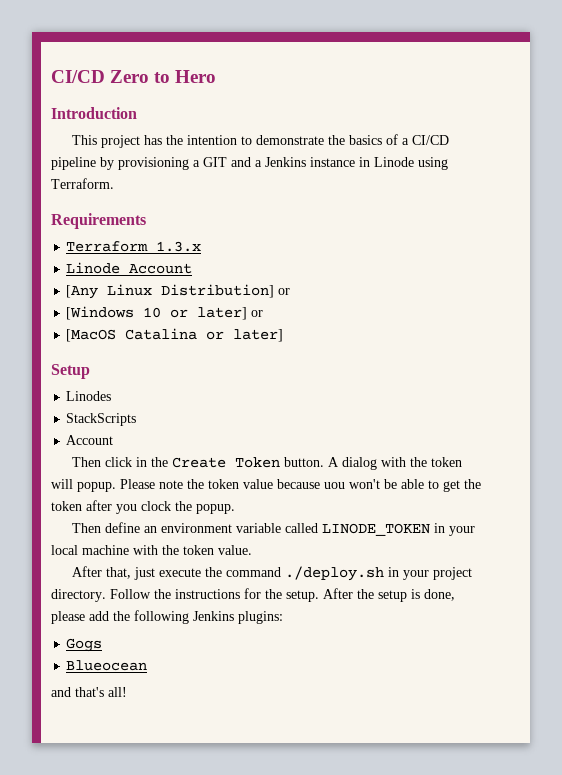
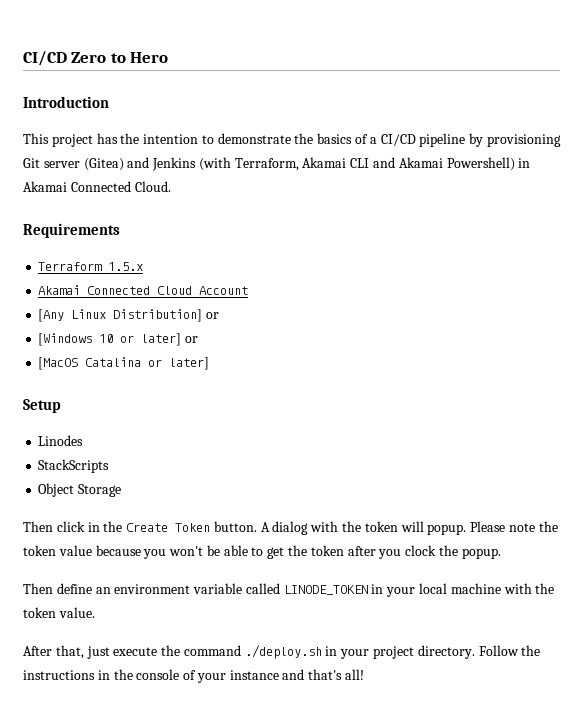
- This project has the intention to demonstrate the basics of a CI/CD pipeline by provisioning a GIT and a Jenkins instance in Linode using Terraform.
+ This project has the intention to demonstrate the basics of a CI/CD pipeline by provisioning Git server (Gitea) and Jenkins (with Terraform, Akamai CLI and Akamai Powershell) in Akamai Connected Cloud.
  Requirements
- Terraform 1.3.x
- Linode Account
+ Terraform 1.5.x
+ Akamai Connected Cloud Account
  StackScripts
- Account
+ Object Storage
- Please note the token value because uou won't be able to get the token after you clock the popup.
+ Please note the token value because you won't be able to get the token after you clock the popup.
- Follow the instructions for the setup. After the setup is done, please add the following Jenkins plugins:
- Gogs
- Blueocean
- and that's all!
+ Follow the instructions in the console of your instance and that's all!

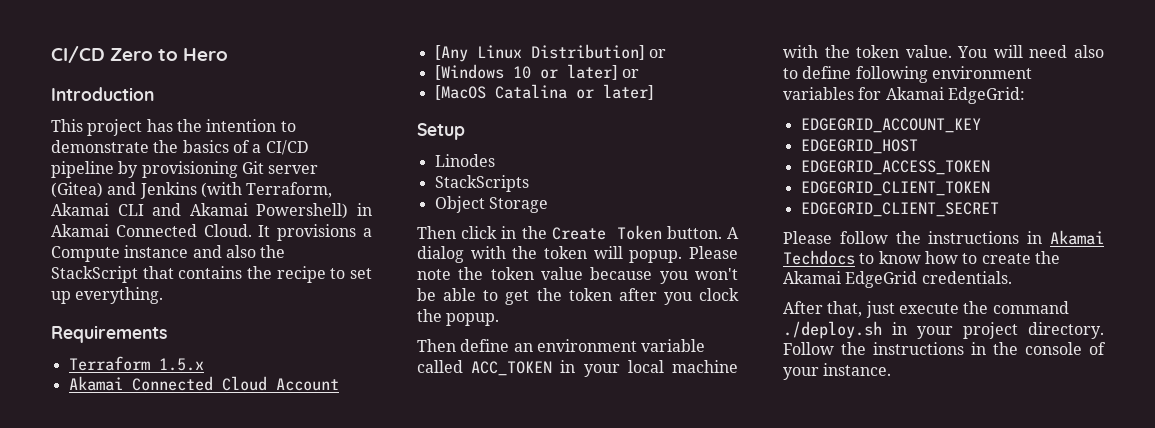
+ It provisions a Compute instance and also the StackScript that contains the recipe to set up everything.
- Then define an environment variable called LINODE_TOKEN in your local machine with the token value.
+ Then define an environment variable called ACC_TOKEN in your local machine with the token value. You will need also to define following environment variables for Akamai EdgeGrid:
+ EDGEGRID_ACCOUNT_KEY
+ EDGEGRID_HOST
+ EDGEGRID_ACCESS_TOKEN
+ EDGEGRID_CLIENT_TOKEN
+ EDGEGRID_CLIENT_SECRET
+ Please follow the instructions in Akamai Techdocs to know how to create the Akamai EdgeGrid credentials.
- Follow the instructions in the console of your instance and that's all!
+ Follow the instructions in the console of your instance.

